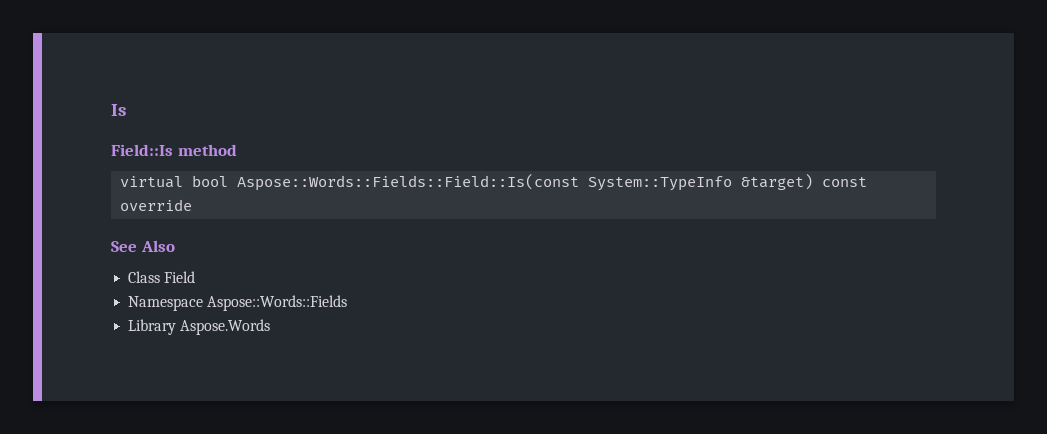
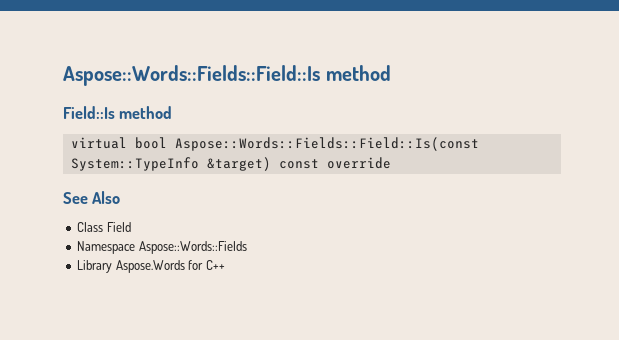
- Is
+ Aspose::Words::Fields::Field::Is method
- Library Aspose.Words
+ Library Aspose.Words for C++

